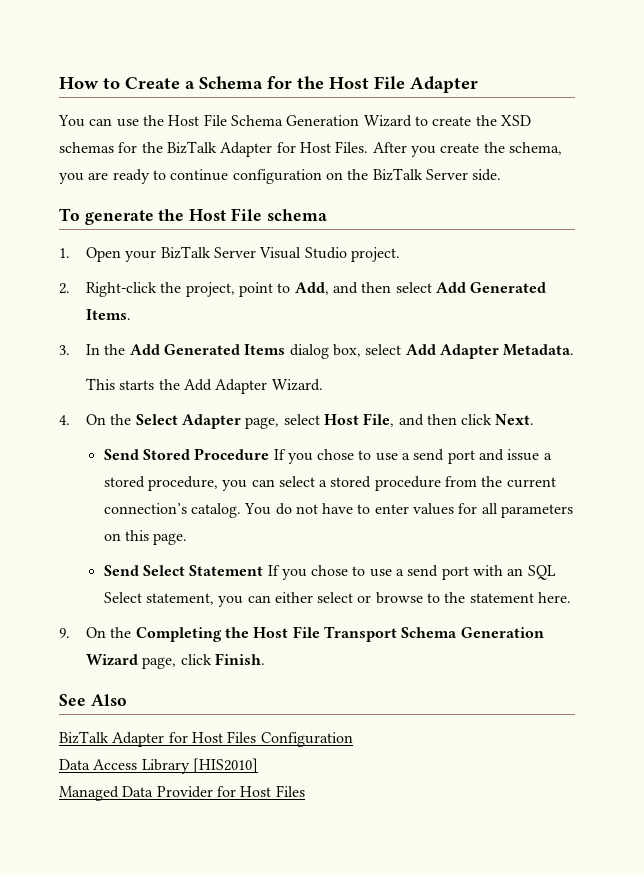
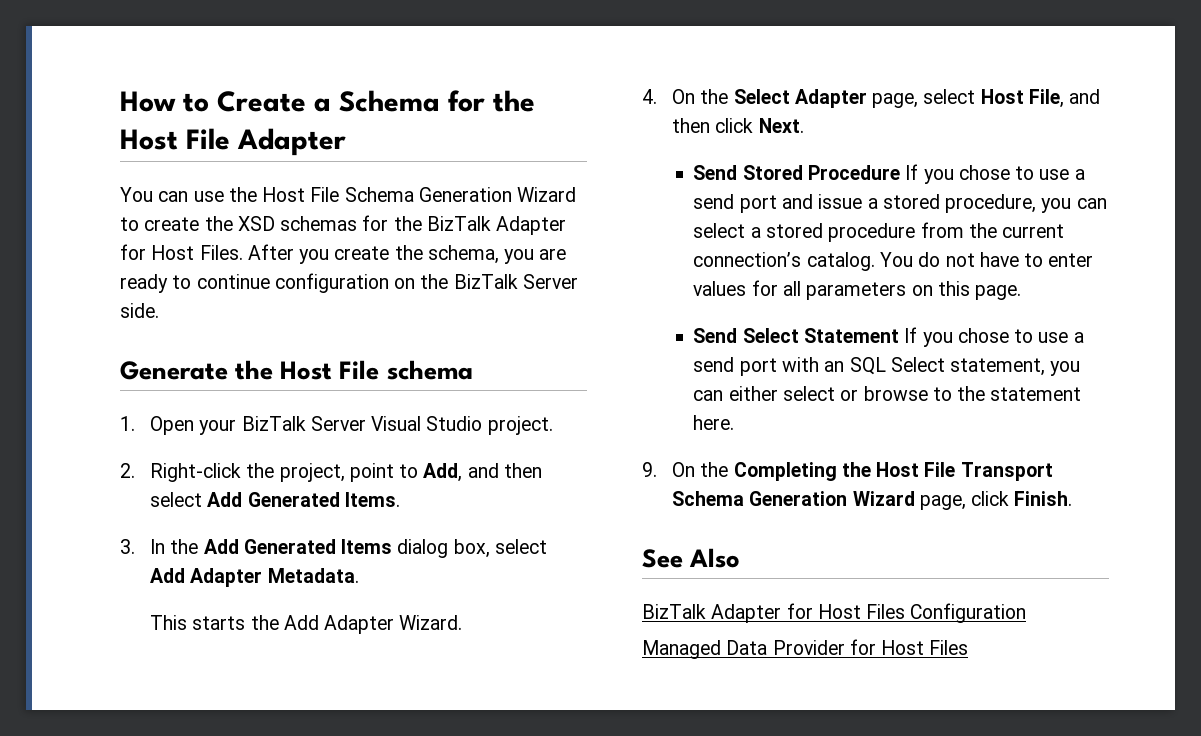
- To generate the Host File schema
+ Generate the Host File schema
- Data Access Library [HIS2010]

